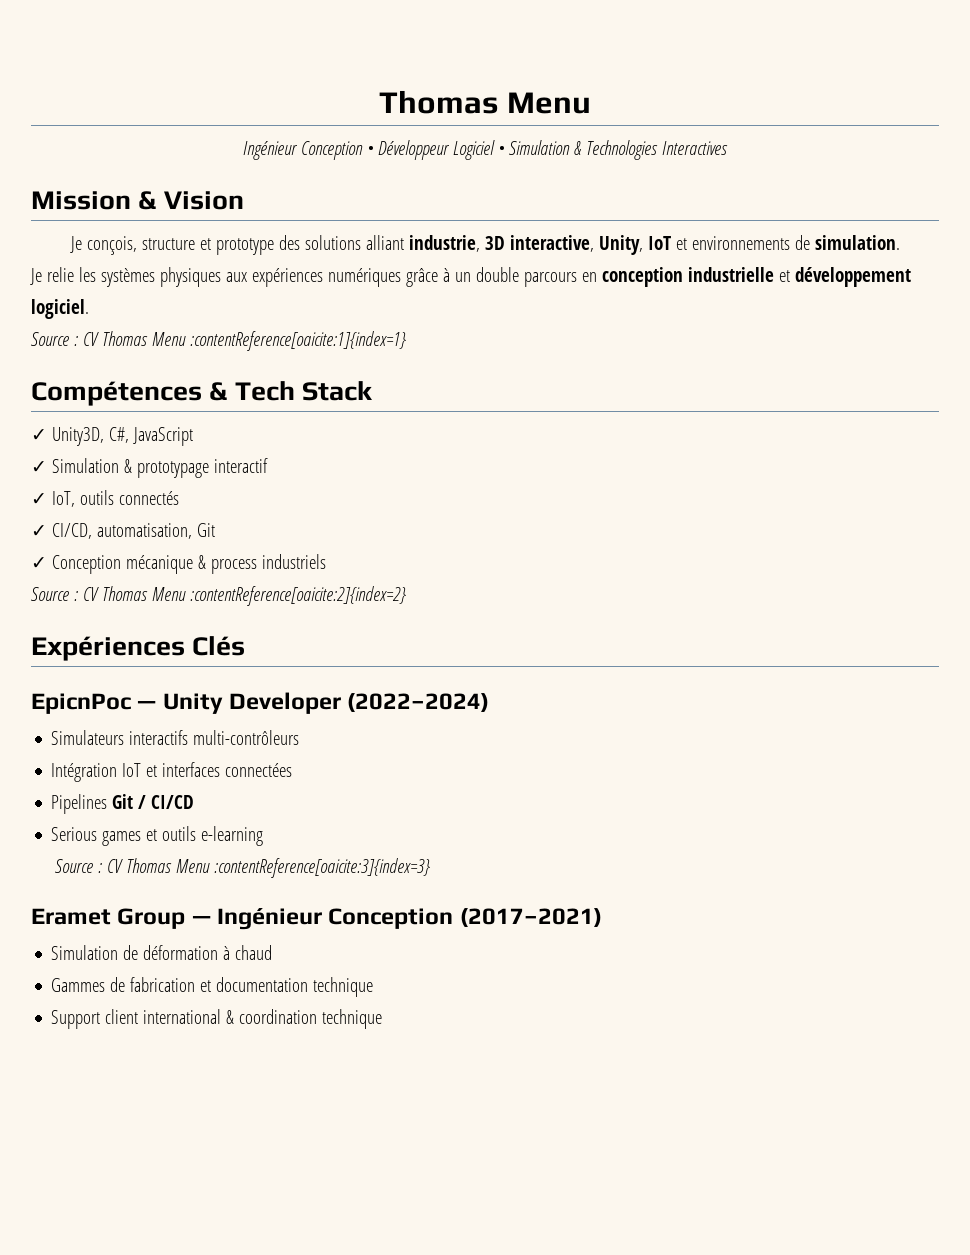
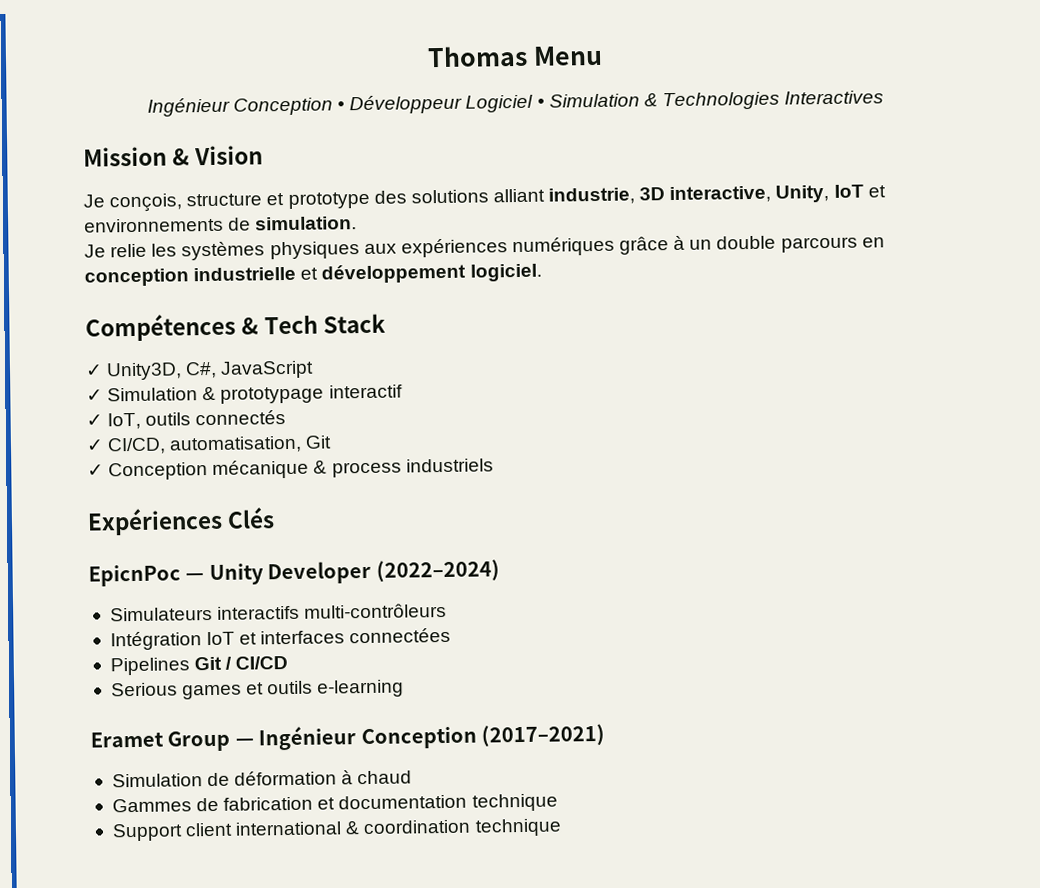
- Source : CV Thomas Menu :contentReference[oaicite:1]{index=1}
- Source : CV Thomas Menu :contentReference[oaicite:2]{index=2}
- Source : CV Thomas Menu :contentReference[oaicite:3]{index=3}

